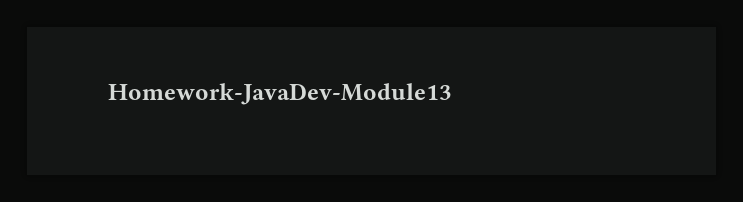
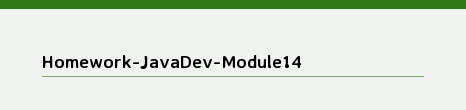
- Homework-JavaDev-Module13
+ Homework-JavaDev-Module14

